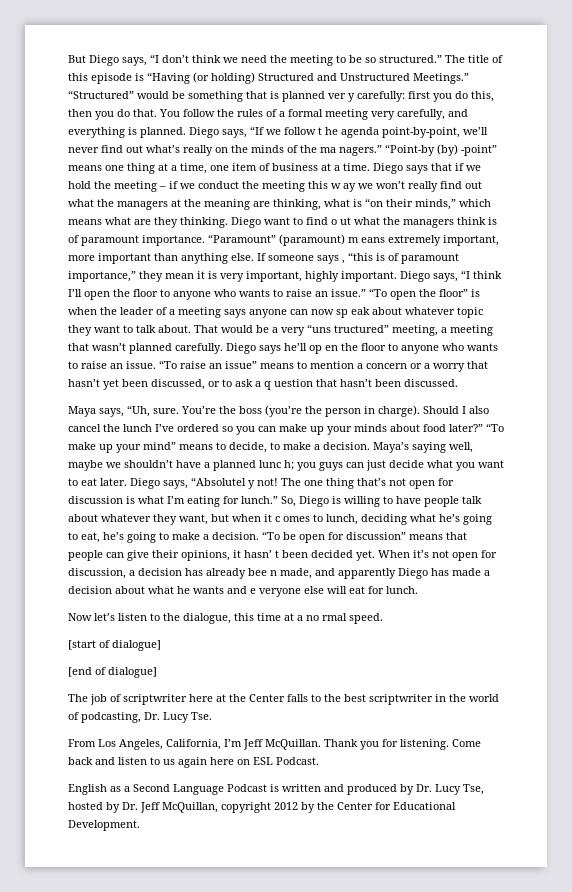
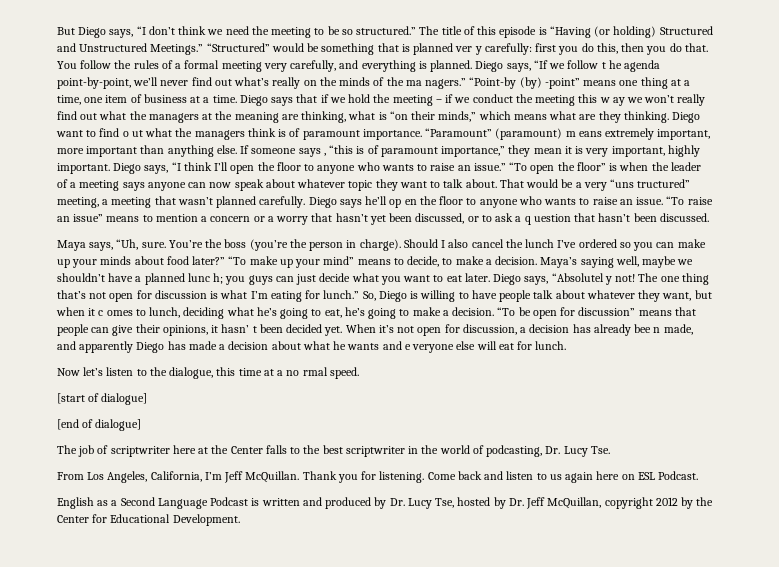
- “To open the floor” is when the leader of a meeting says anyone can now sp eak about whatever topic they want to talk about.
+ “To open the floor” is when the leader of a meeting says anyone can now speak about whatever topic they want to talk about.

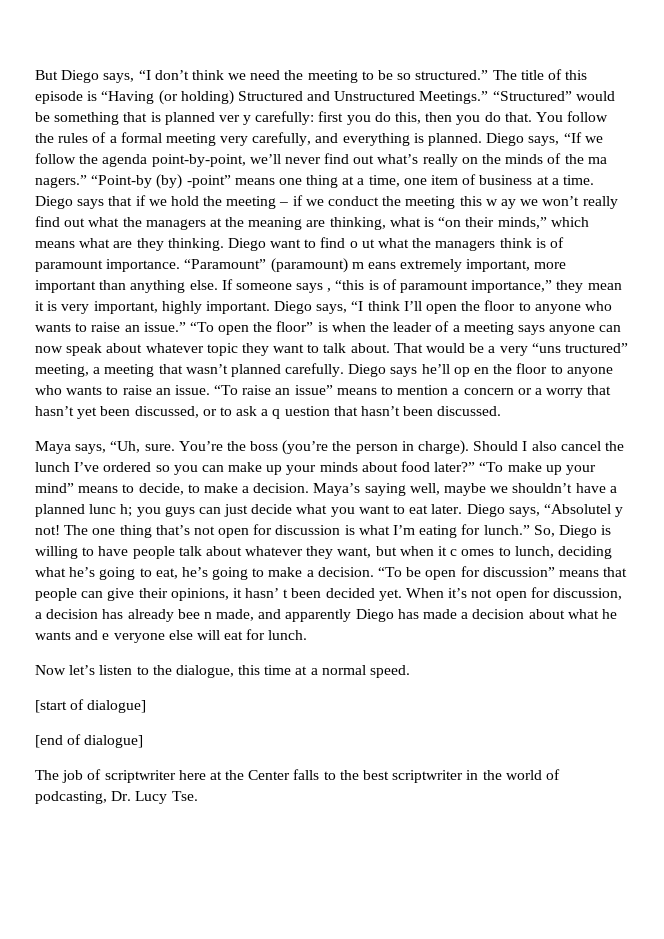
- Diego says, “If we follow t he agenda point-by-point, we’ll never find out what’s really on the minds of the ma nagers.”
+ Diego says, “If we follow the agenda point-by-point, we’ll never find out what’s really on the minds of the ma nagers.”
- Now let’s listen to the dialogue, this time at a no rmal speed.
+ Now let’s listen to the dialogue, this time at a normal speed.
- From Los Angeles, California, I’m Jeff McQuillan. Thank you for listening. Come back and listen to us again here on ESL Podcast.
- English as a Second Language Podcast is written and produced by Dr. Lucy Tse, hosted by Dr. Jeff McQuillan, copyright 2012 by the Center for Educational Development.

